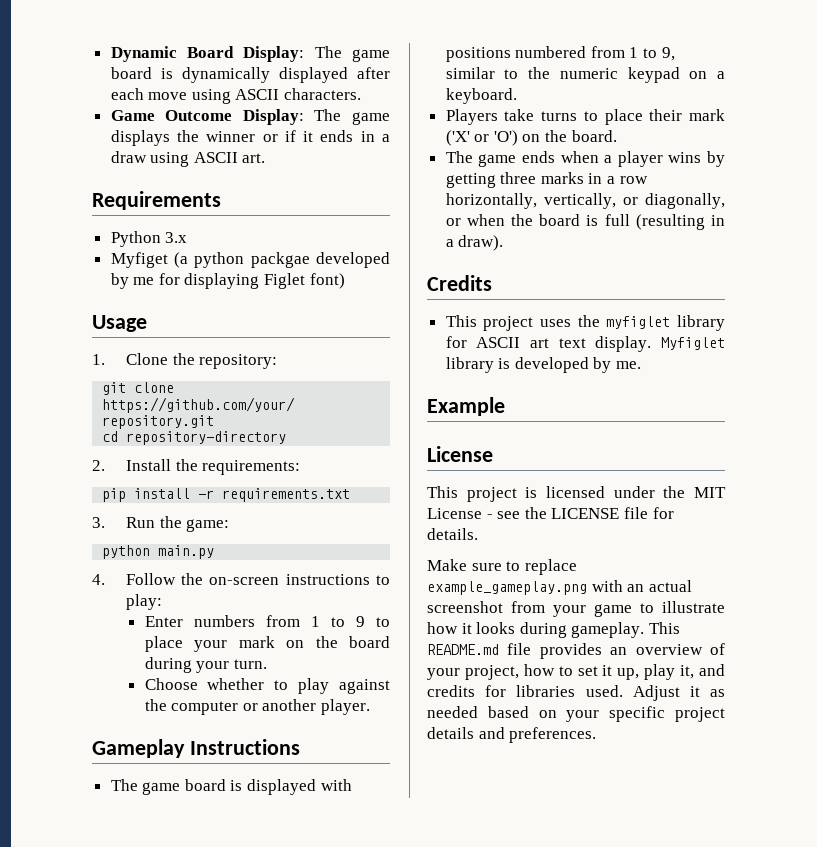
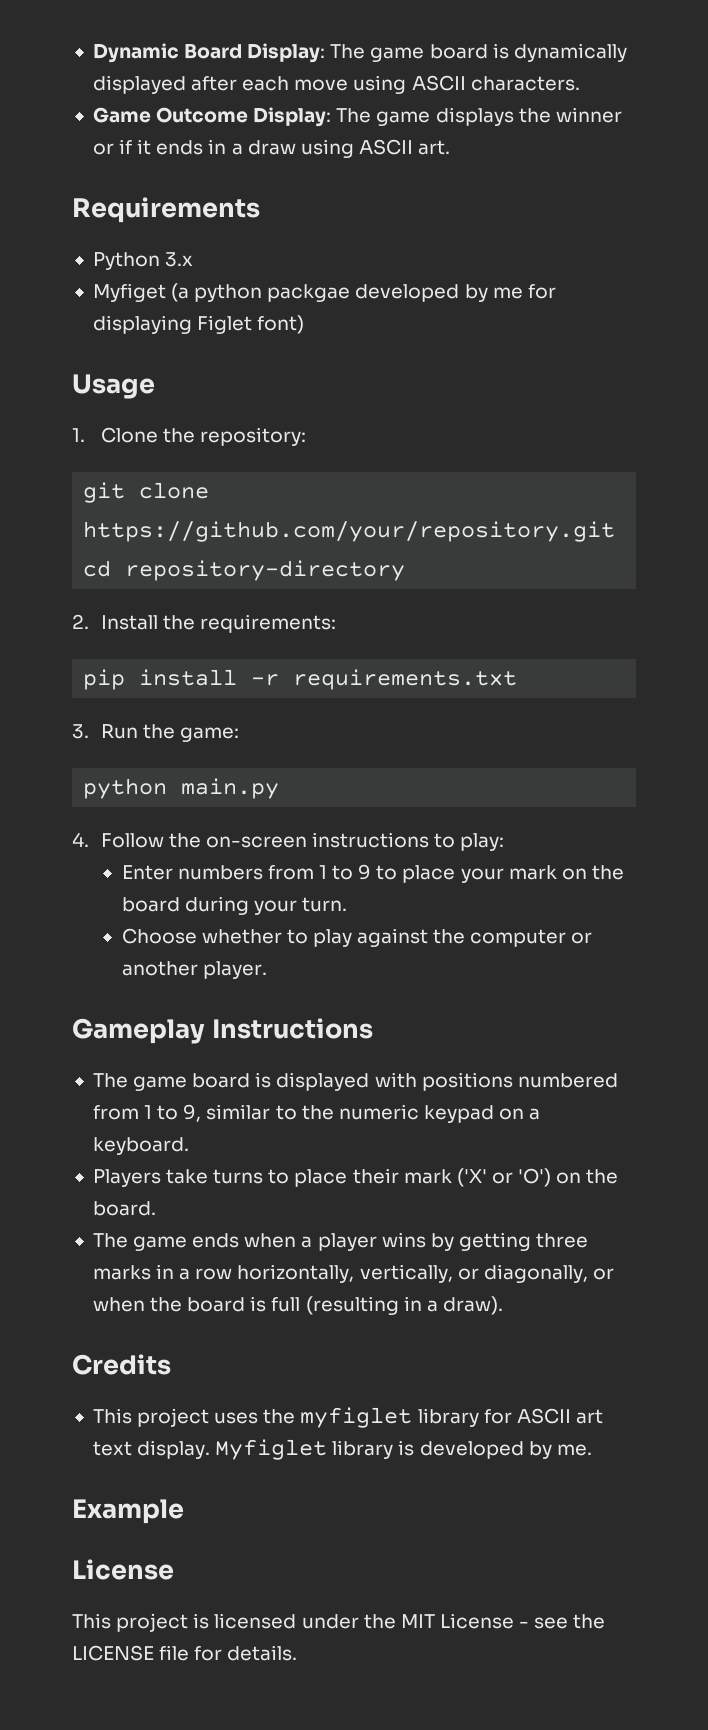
- Make sure to replace example_gameplay.png with an actual screenshot from your game to illustrate how it looks during gameplay. This README.md file provides an overview of your project, how to set it up, play it, and credits for libraries used. Adjust it as needed based on your specific project details and preferences.

